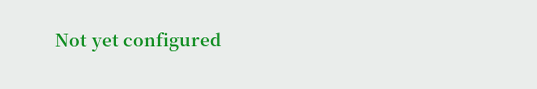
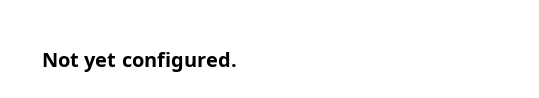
- Not yet configured
+ Not yet configured.

